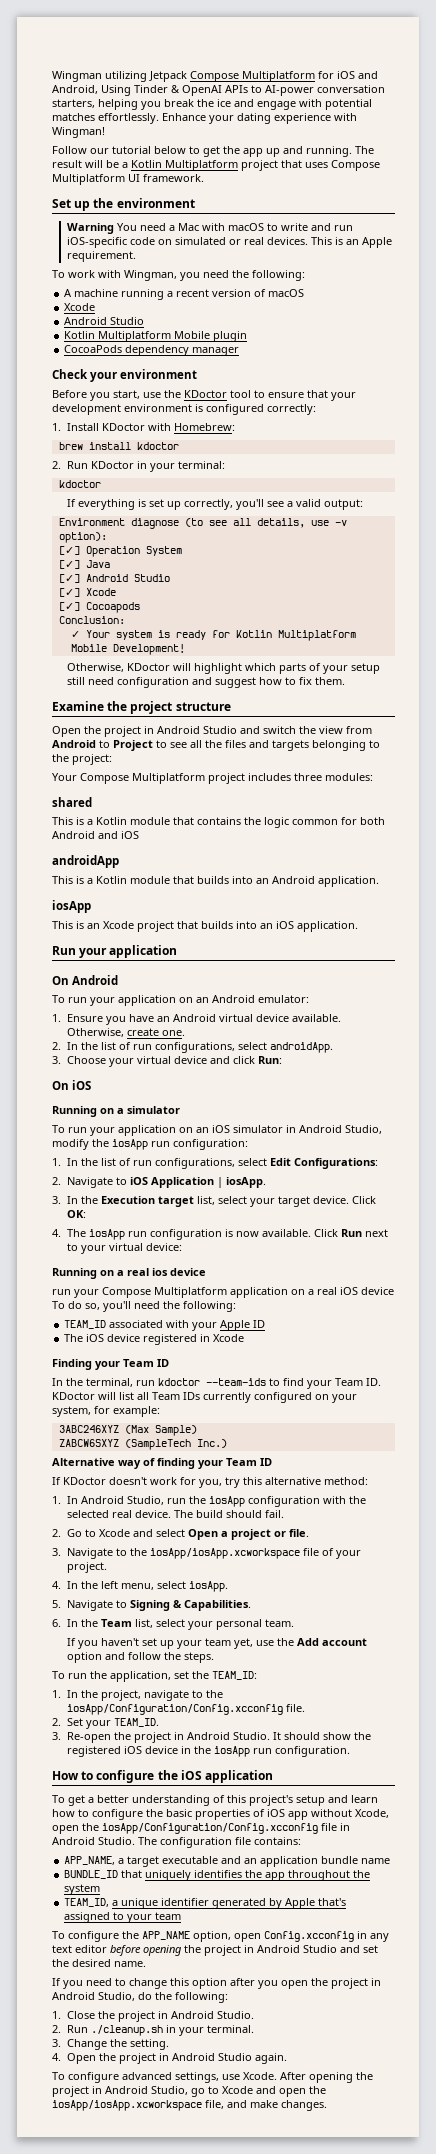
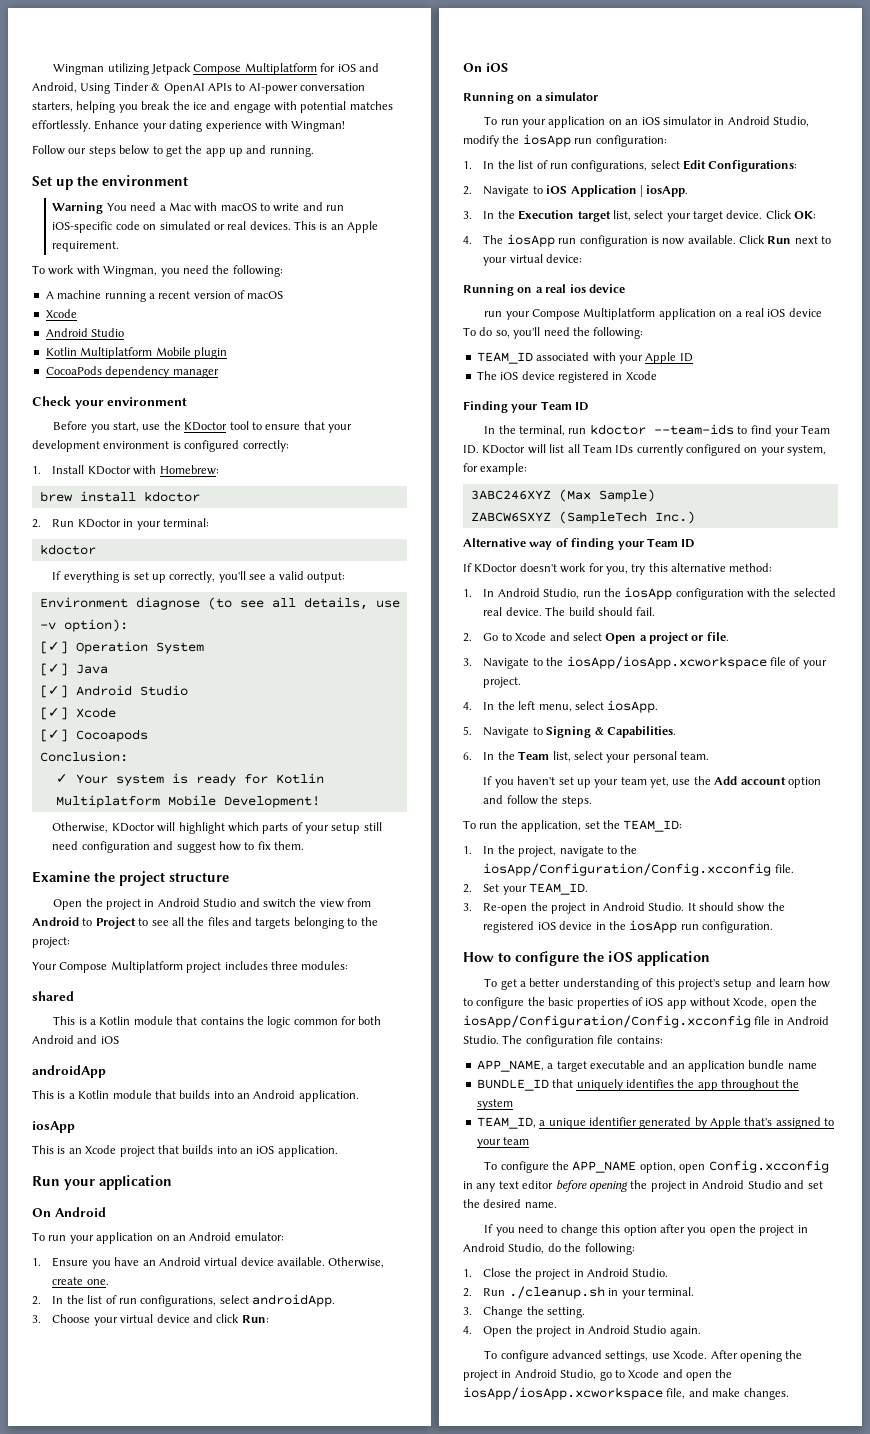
- Follow our tutorial below to get the app up and running. The result will be a Kotlin Multiplatform project that uses Compose Multiplatform UI framework.
+ Follow our steps below to get the app up and running.

